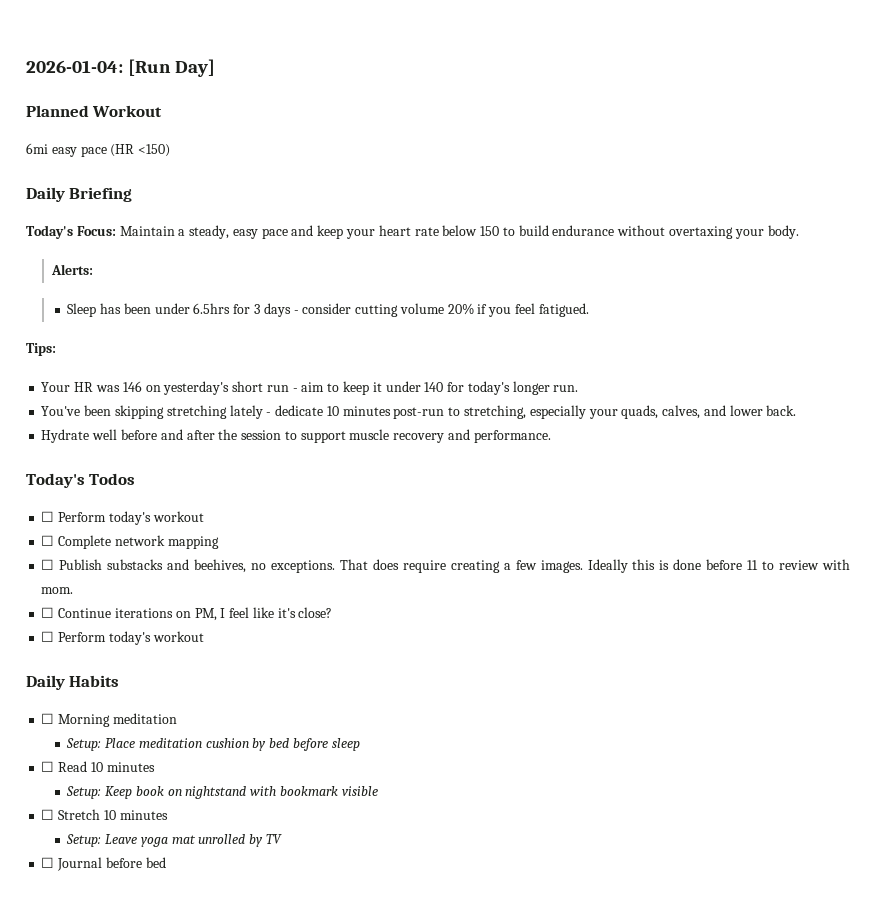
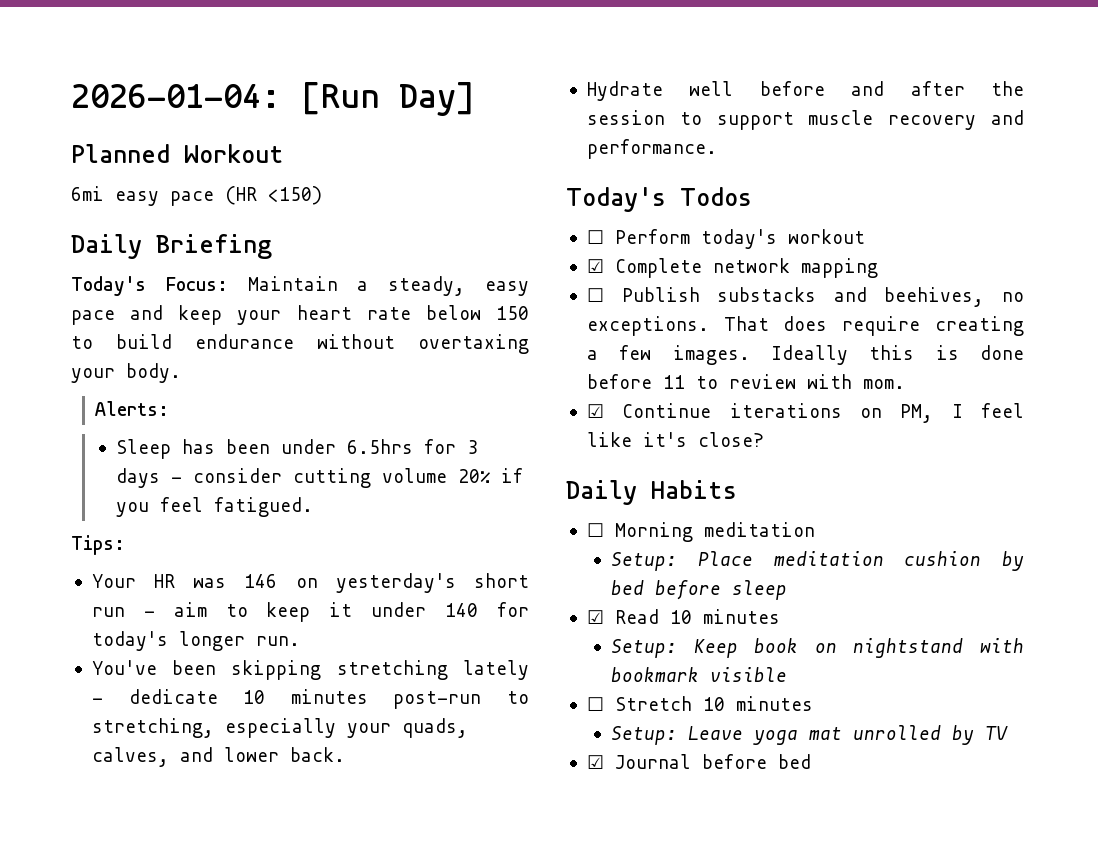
- ☐ Complete network mapping
+ ☑ Complete network mapping
- ☐ Continue iterations on PM, I feel like it's close?
- ☐ Perform today's workout
+ ☑ Continue iterations on PM, I feel like it's close?
- ☐ Read 10 minutes
+ ☑ Read 10 minutes
- ☐ Journal before bed
+ ☑ Journal before bed

